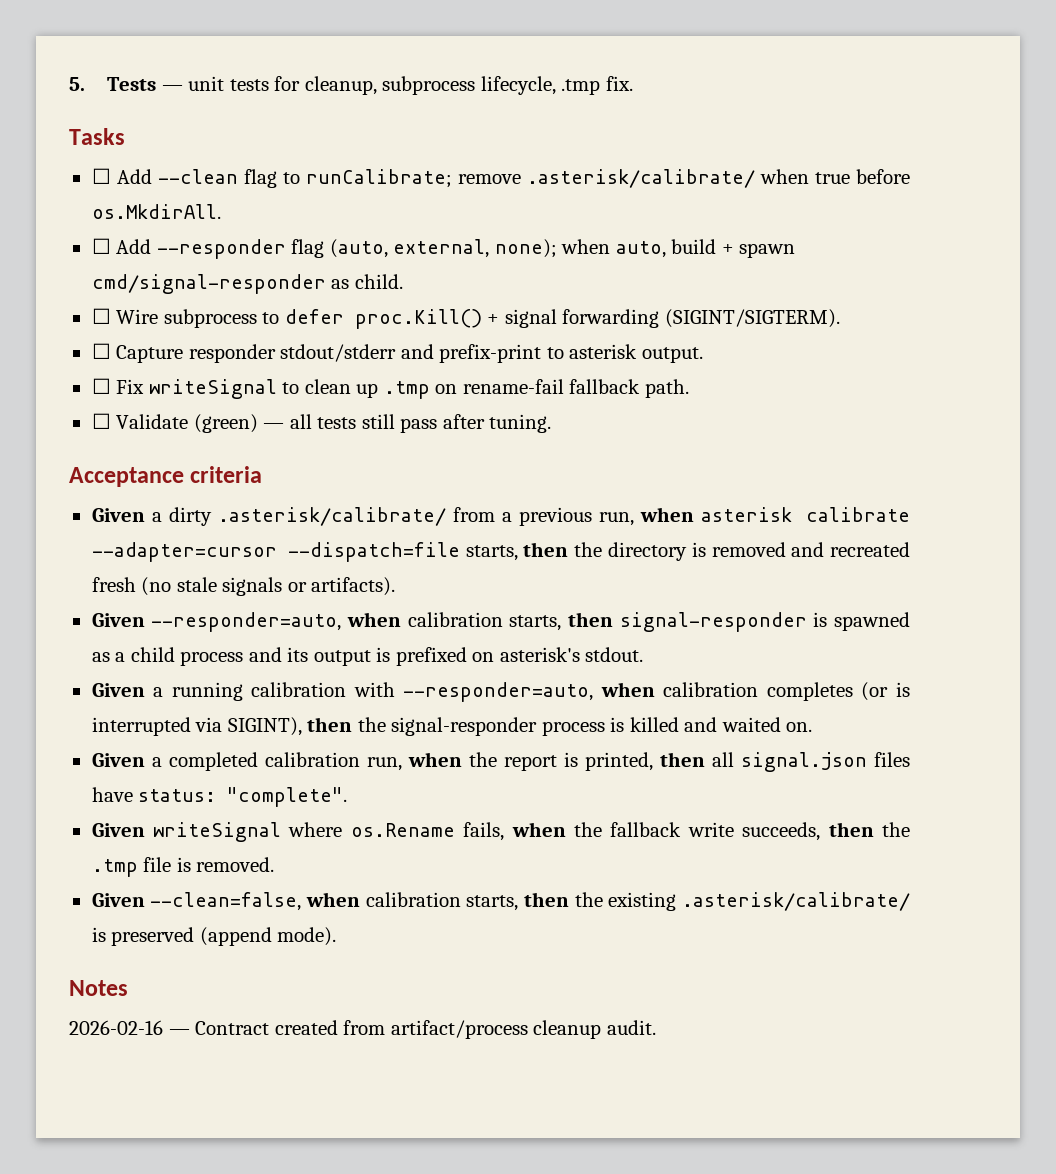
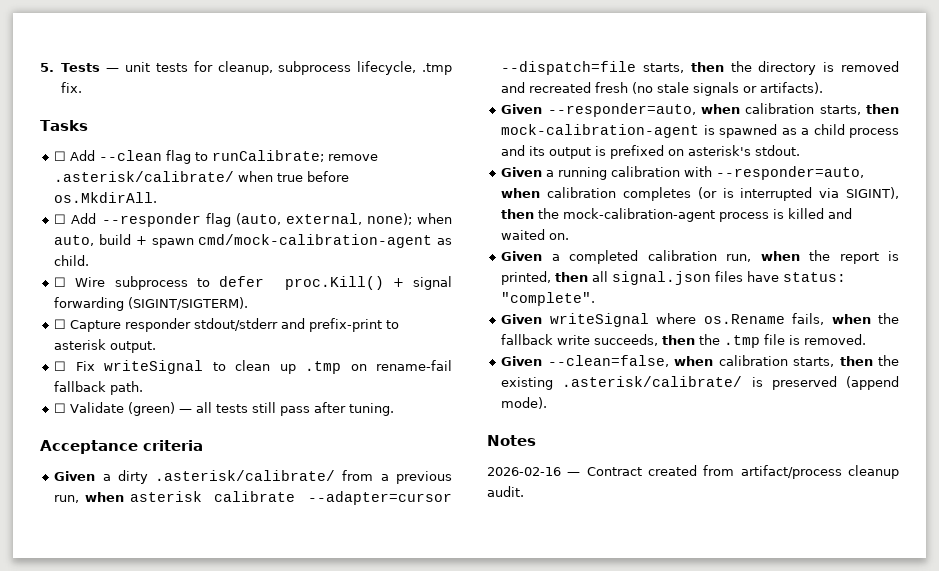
- ☐ Add --responder flag (auto, external, none); when auto, build + spawn cmd/signal-responder as child.
+ ☐ Add --responder flag (auto, external, none); when auto, build + spawn cmd/mock-calibration-agent as child.
- Given --responder=auto, when calibration starts, then signal-responder is spawned as a child process and its output is prefixed on asterisk's stdout.
+ Given --responder=auto, when calibration starts, then mock-calibration-agent is spawned as a child process and its output is prefixed on asterisk's stdout.
- Given a running calibration with --responder=auto, when calibration completes (or is interrupted via SIGINT), then the signal-responder process is killed and waited on.
+ Given a running calibration with --responder=auto, when calibration completes (or is interrupted via SIGINT), then the mock-calibration-agent process is killed and waited on.

